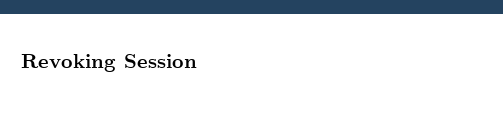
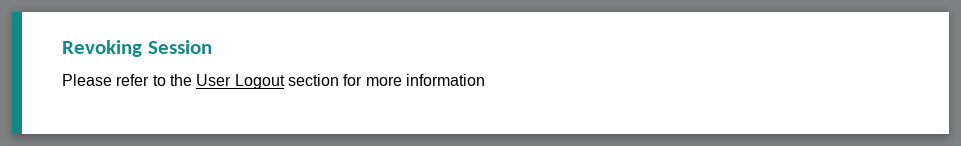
+ Please refer to the User Logout section for more information

